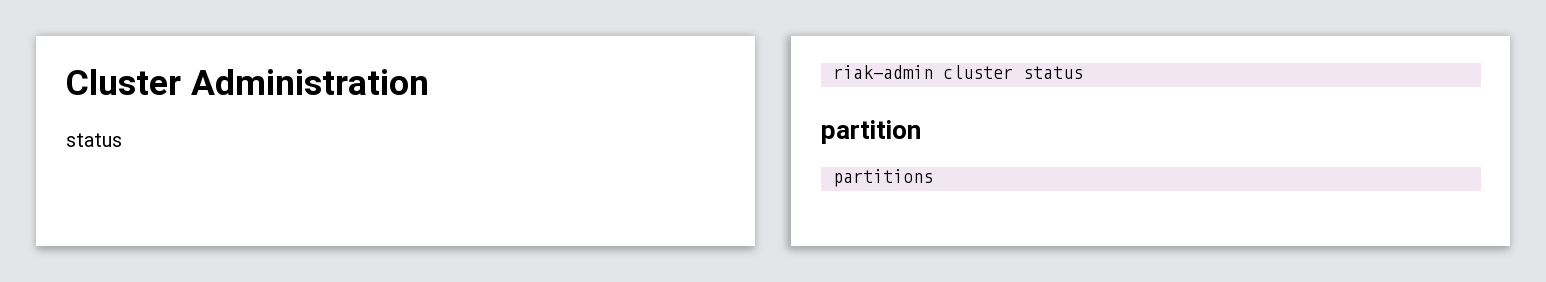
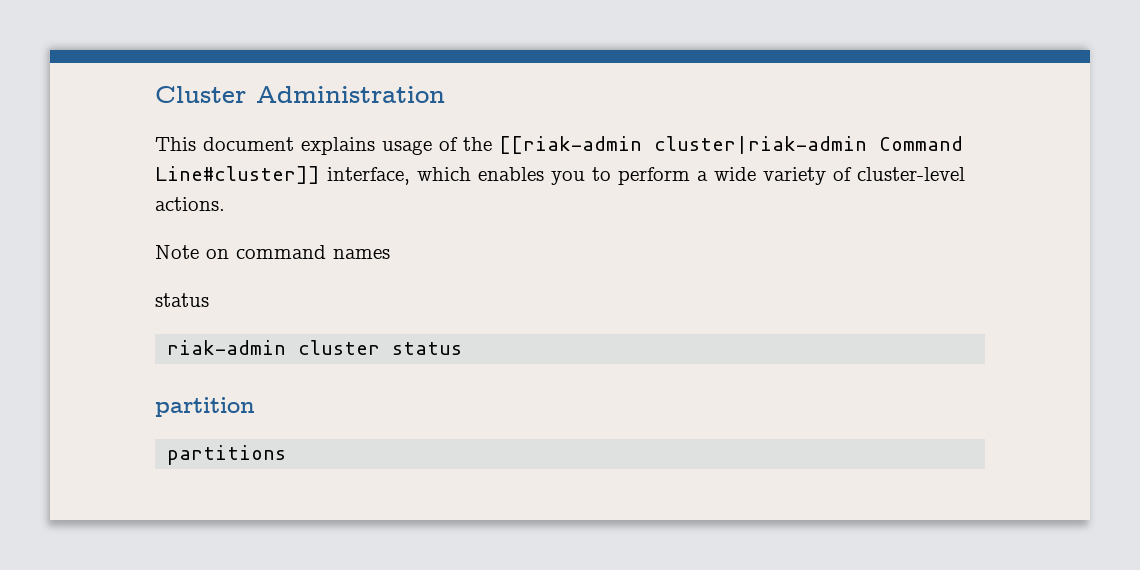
+ This document explains usage of the [[riak-admin cluster|riak-admin Command Line#cluster]] interface, which enables you to perform a wide variety of cluster-level actions.
+ Note on command names

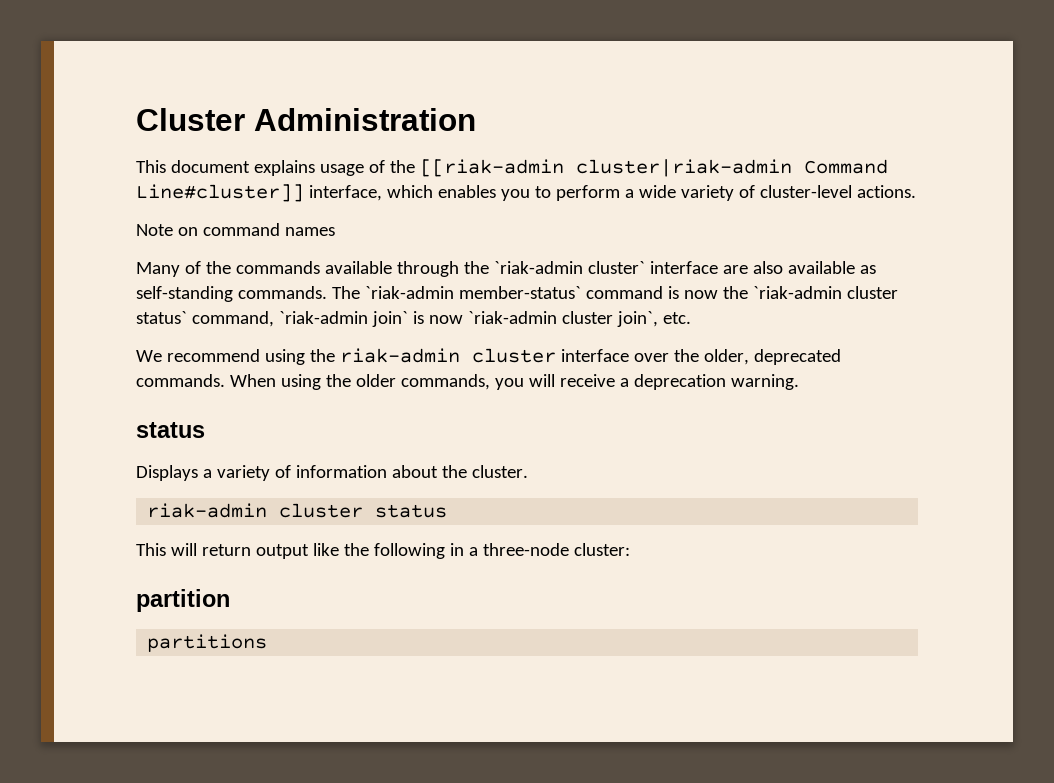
  Note on command names
+ Many of the commands available through the `riak-admin cluster` interface are also available as self-standing commands. The `riak-admin member-status` command is now the `riak-admin cluster status` command, `riak-admin join` is now `riak-admin cluster join`, etc.
+ We recommend using the riak-admin cluster interface over the older, deprecated commands. When using the older commands, you will receive a deprecation warning.
  status
+ Displays a variety of information about the cluster.
  riak-admin cluster status
+ This will return output like the following in a three-node cluster:

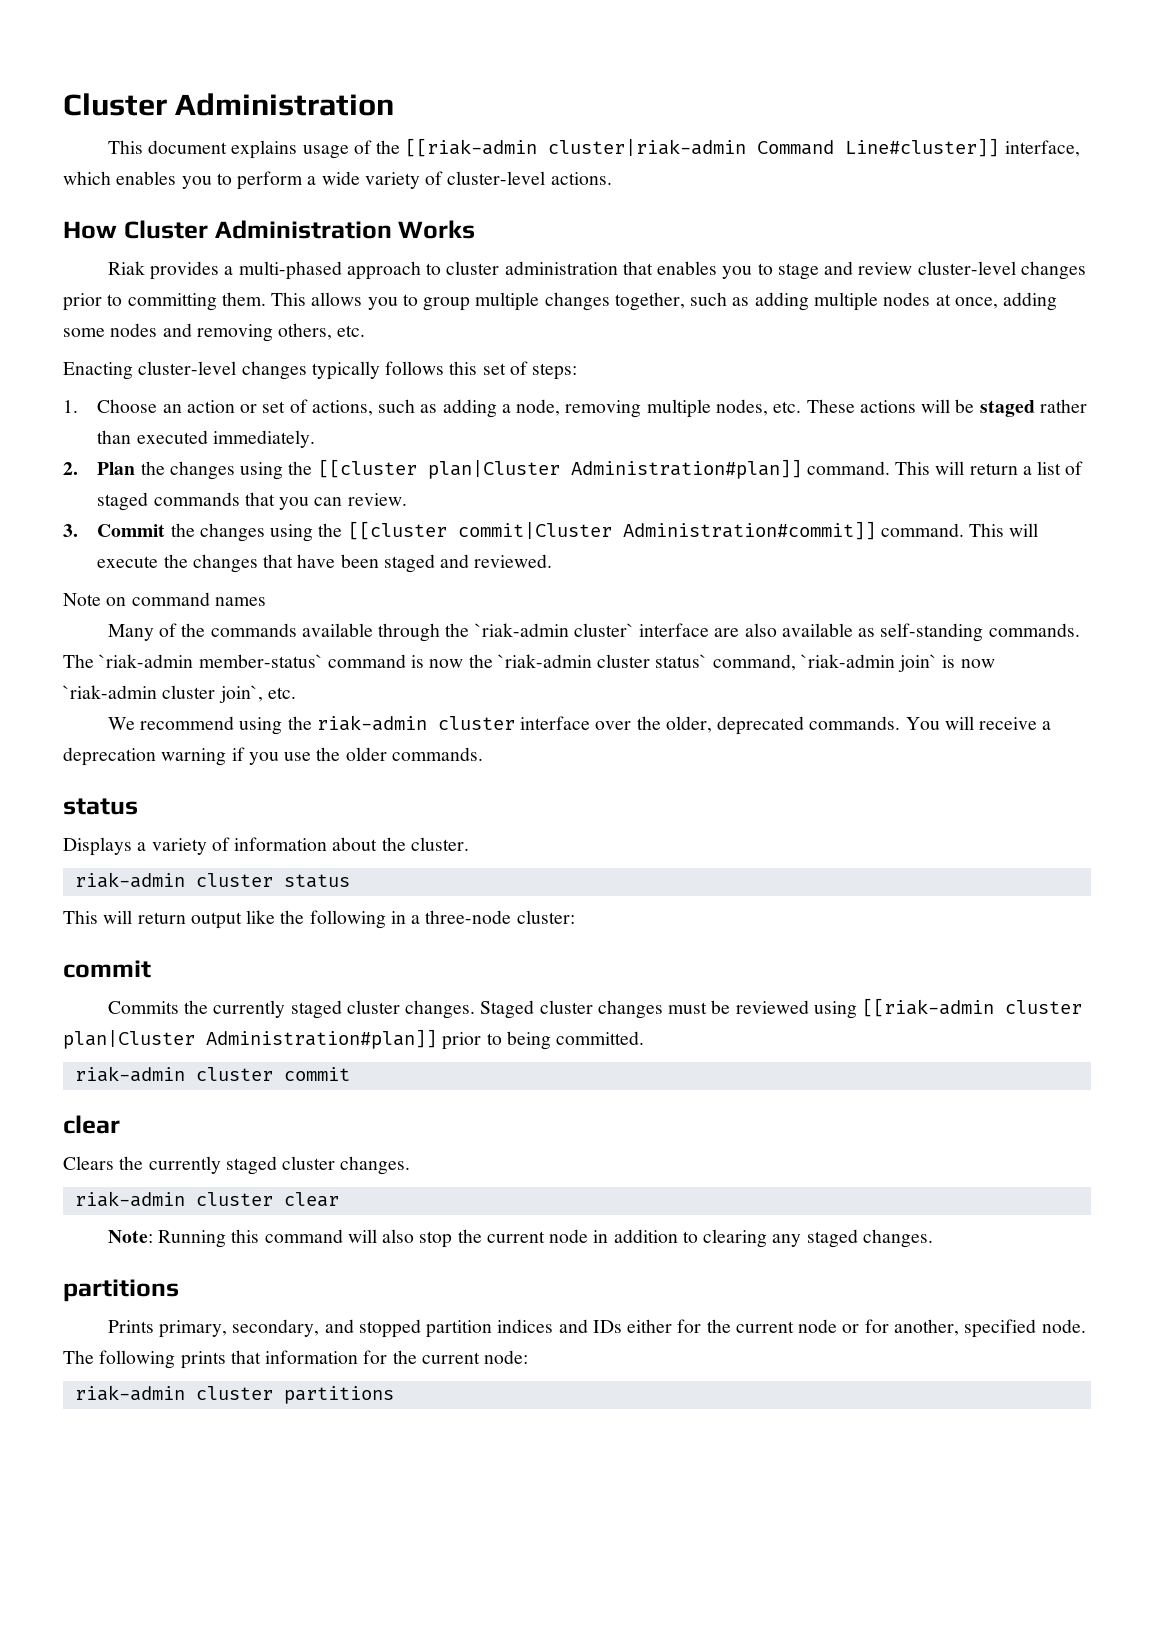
+ How Cluster Administration Works
+ Riak provides a multi-phased approach to cluster administration that enables you to stage and review cluster-level changes prior to committing them. This allows you to group multiple changes together, such as adding multiple nodes at once, adding some nodes and removing others, etc.
+ Enacting cluster-level changes typically follows this set of steps:
+ 1. Choose an action or set of actions, such as adding a node, removing multiple nodes, etc. These actions will be staged rather than executed immediately.
+ 2. Plan the changes using the [[cluster plan|Cluster Administration#plan]] command. This will return a list of staged commands that you can review.
+ 3. Commit the changes using the [[cluster commit|Cluster Administration#commit]] command. This will execute the changes that have been staged and reviewed.
- When using the older commands, you will receive a deprecation warning.
+ You will receive a deprecation warning if you use the older commands.
  This will return output like the following in a three-node cluster:
- partition
+ commit
+ Commits the currently staged cluster changes. Staged cluster changes must be reviewed using [[riak-admin cluster plan|Cluster Administration#plan]] prior to being committed.
+ riak-admin cluster commit
+ clear
+ Clears the currently staged cluster changes.
+ riak-admin cluster clear
+ Note: Running this command will also stop the current node in addition to clearing any staged changes.
  partitions
+ Prints primary, secondary, and stopped partition indices and IDs either for the current node or for another, specified node. The following prints that information for the current node:
+ riak-admin cluster partitions

